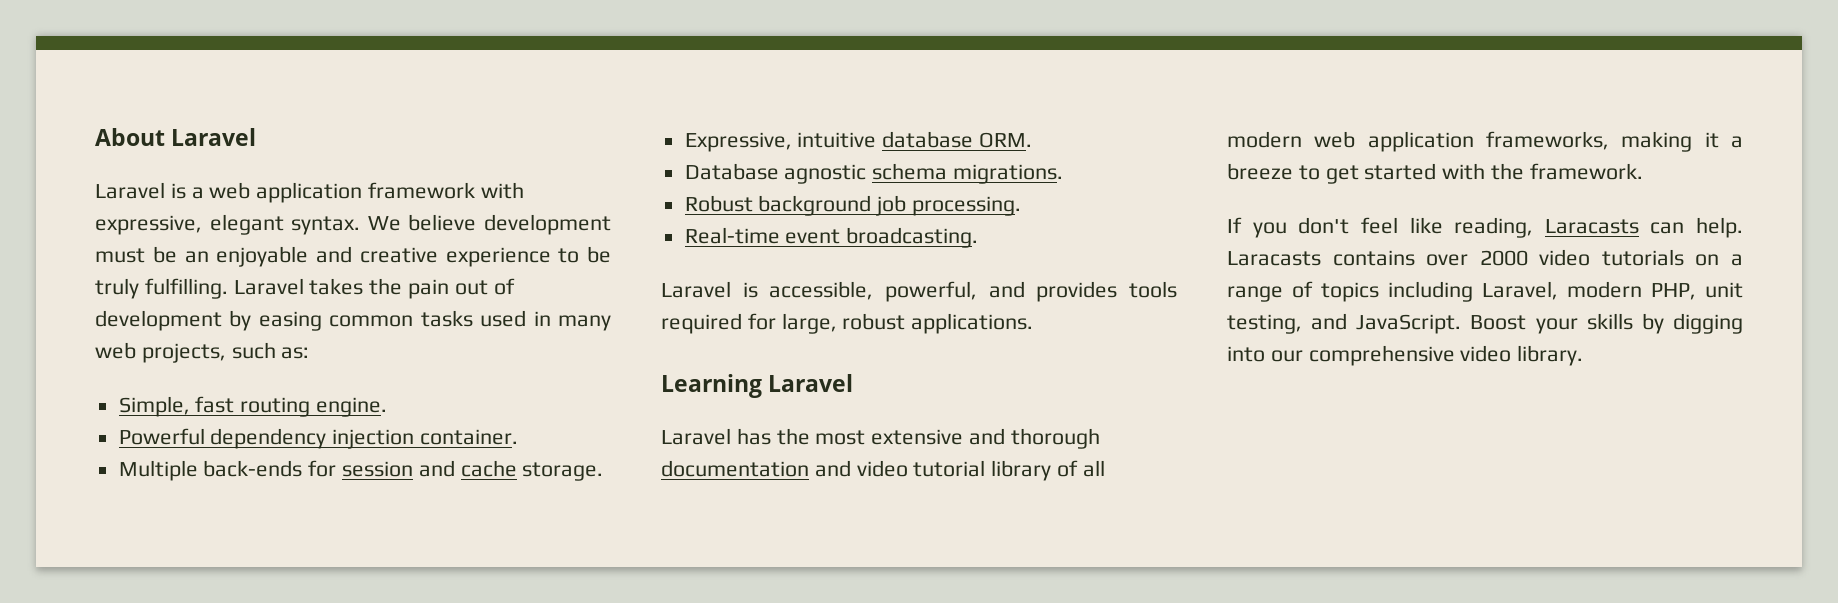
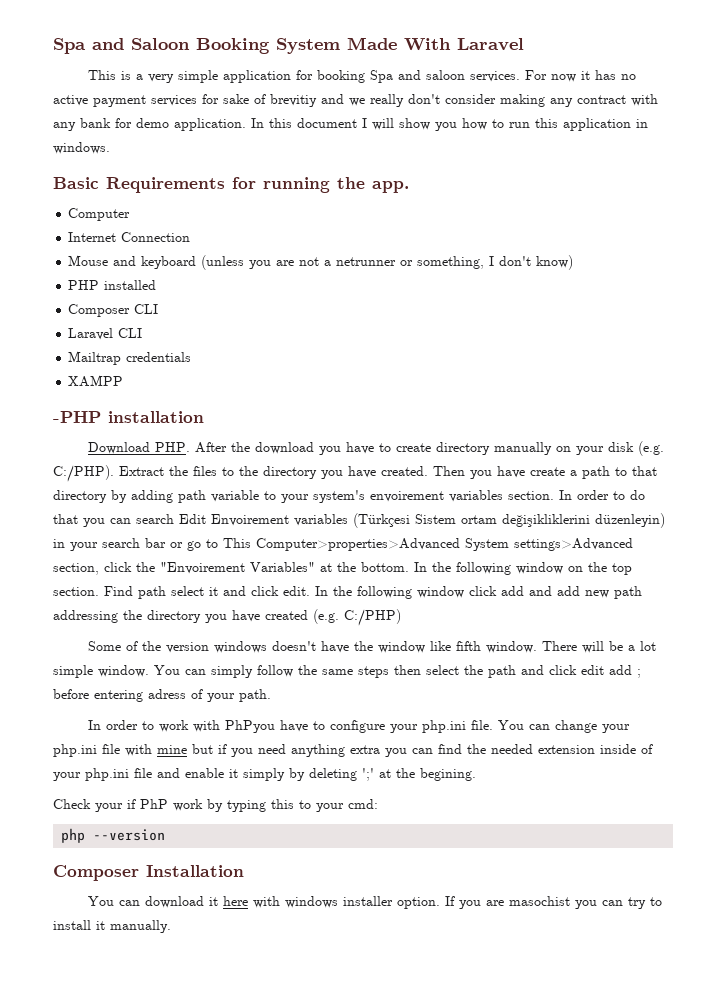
- About Laravel
- Laravel is a web application framework with expressive, elegant syntax. We believe development must be an enjoyable and creative experience to be truly fulfilling. Laravel takes the pain out of development by easing common tasks used in many web projects, such as:
- Simple, fast routing engine.
- Powerful dependency injection container.
- Multiple back-ends for session and cache storage.
- Expressive, intuitive database ORM.
- Database agnostic schema migrations.
- Robust background job processing.
- Real-time event broadcasting.
- Laravel is accessible, powerful, and provides tools required for large, robust applications.
- Learning Laravel
- Laravel has the most extensive and thorough documentation and video tutorial library of all modern web application frameworks, making it a breeze to get started with the framework.
- If you don't feel like reading, Laracasts can help. Laracasts contains over 2000 video tutorials on a range of topics including Laravel, modern PHP, unit testing, and JavaScript. Boost your skills by digging into our comprehensive video library.
+ Spa and Saloon Booking System Made With Laravel
+ This is a very simple application for booking Spa and saloon services. For now it has no active payment services for sake of brevitiy and we really don't consider making any contract with any bank for demo application. In this document I will show you how to run this application in windows.
+ Basic Requirements for running the app.
+ Computer
+ Internet Connection
+ Mouse and keyboard (unless you are not a netrunner or something, I don't know)
+ PHP installed
+ Composer CLI
+ Laravel CLI
+ Mailtrap credentials
+ XAMPP
+ -PHP installation
+ Download PHP. After the download you have to create directory manually on your disk (e.g. C:/PHP). Extract the files to the directory you have created. Then you have create a path to that directory by adding path variable to your system's envoirement variables section. In order to do that you can search Edit Envoirement variables (Türkçesi Sistem ortam değişikliklerini düzenleyin) in your search bar or go to This Computer>properties>Advanced System settings>Advanced section, click the "Envoirement Variables" at the bottom. In the following window on the top section. Find path select it and click edit. In the following window click add and add new path addressing the directory you have created (e.g. C:/PHP)
+ Some of the version windows doesn't have the window like fifth window. There will be a lot simple window. You can simply follow the same steps then select the path and click edit add ; before entering adress of your path.
+ In order to work with PhPyou have to configure your php.ini file. You can change your php.ini file with mine but if you need anything extra you can find the needed extension inside of your php.ini file and enable it simply by deleting ';' at the begining.
+ Check your if PhP work by typing this to your cmd:
+ php --version
+ Composer Installation
+ You can download it here with windows installer option. If you are masochist you can try to install it manually.

